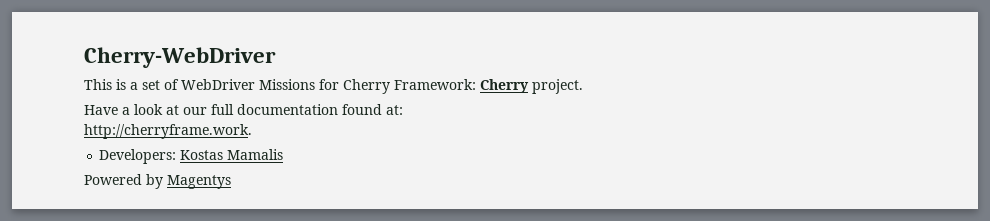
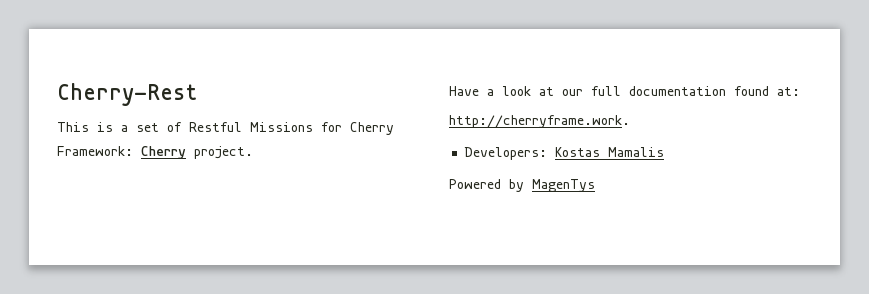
- Cherry-WebDriver
+ Cherry-Rest
- This is a set of WebDriver Missions for Cherry Framework: Cherry project.
+ This is a set of Restful Missions for Cherry Framework: Cherry project.
- Powered by Magentys
+ Powered by MagenTys

